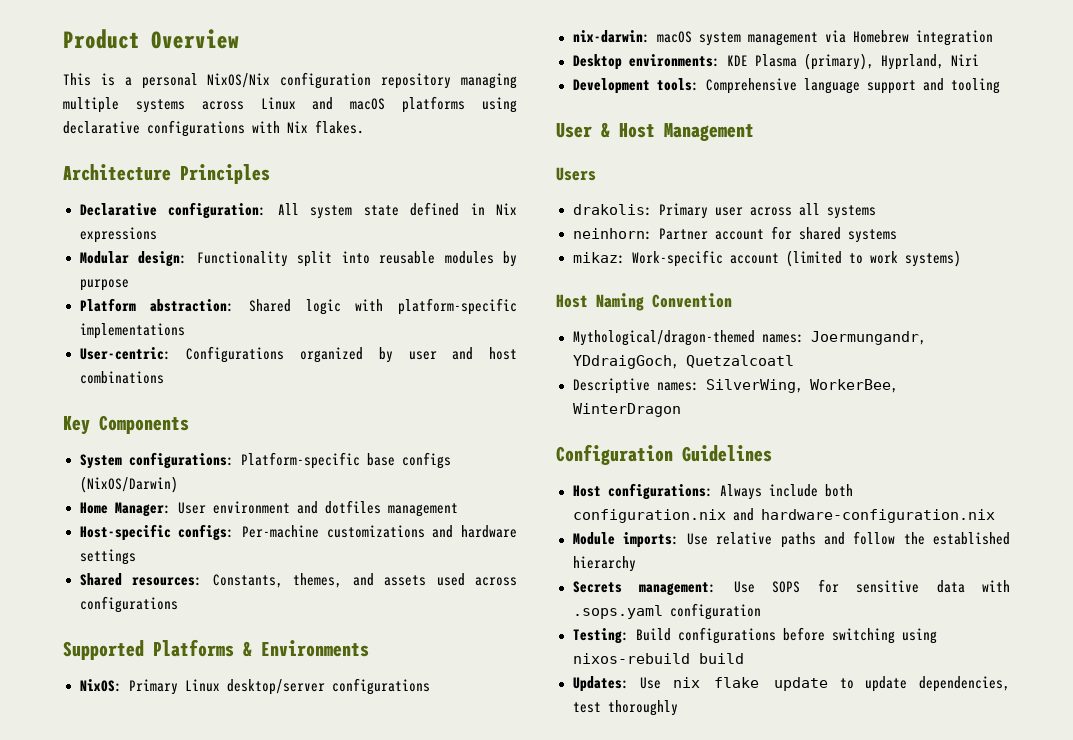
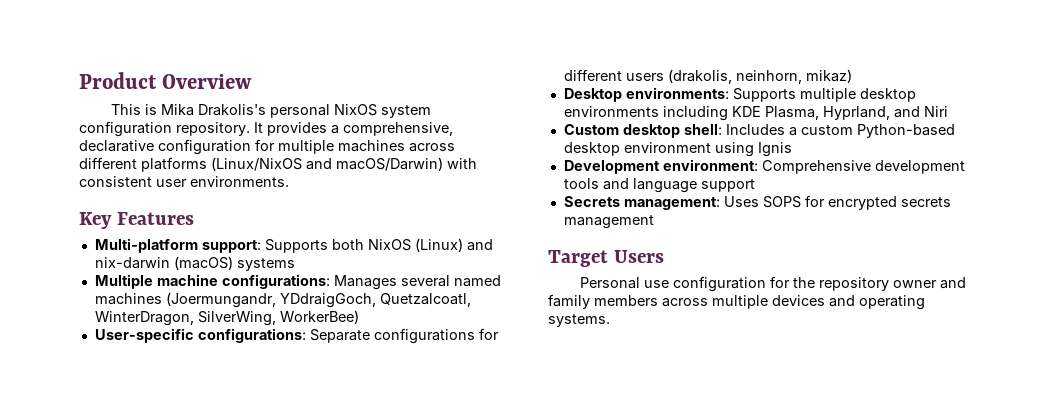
- This is a personal NixOS/Nix configuration repository managing multiple systems across Linux and macOS platforms using declarative configurations with Nix flakes.
- Architecture Principles
- Declarative configuration: All system state defined in Nix expressions
- Modular design: Functionality split into reusable modules by purpose
- Platform abstraction: Shared logic with platform-specific implementations
- User-centric: Configurations organized by user and host combinations
- Key Components
- System configurations: Platform-specific base configs (NixOS/Darwin)
- Home Manager: User environment and dotfiles management
- Host-specific configs: Per-machine customizations and hardware settings
- Shared resources: Constants, themes, and assets used across configurations
- Supported Platforms & Environments
- NixOS: Primary Linux desktop/server configurations
- nix-darwin: macOS system management via Homebrew integration
- Desktop environments: KDE Plasma (primary), Hyprland, Niri
- Development tools: Comprehensive language support and tooling
- User & Host Management
- Users
- drakolis: Primary user across all systems
- neinhorn: Partner account for shared systems
- mikaz: Work-specific account (limited to work systems)
- Host Naming Convention
- Mythological/dragon-themed names: Joermungandr, YDdraigGoch, Quetzalcoatl
- Descriptive names: SilverWing, WorkerBee, WinterDragon
- Configuration Guidelines
- Host configurations: Always include both configuration.nix and hardware-configuration.nix
- Module imports: Use relative paths and follow the established hierarchy
+ This is Mika Drakolis's personal NixOS system configuration repository. It provides a comprehensive, declarative configuration for multiple machines across different platforms (Linux/NixOS and macOS/Darwin) with consistent user environments.
+ Key Features
+ Multi-platform support: Supports both NixOS (Linux) and nix-darwin (macOS) systems
+ Multiple machine configurations: Manages several named machines (Joermungandr, YDdraigGoch, Quetzalcoatl, WinterDragon, SilverWing, WorkerBee)
+ User-specific configurations: Separate configurations for different users (drakolis, neinhorn, mikaz)
+ Desktop environments: Supports multiple desktop environments including KDE Plasma, Hyprland, and Niri
+ Custom desktop shell: Includes a custom Python-based desktop environment using Ignis
+ Development environment: Comprehensive development tools and language support
- Secrets management: Use SOPS for sensitive data with .sops.yaml configuration
- Testing: Build configurations before switching using nixos-rebuild build
- Updates: Use nix flake update to update dependencies, test thoroughly
+ Secrets management: Uses SOPS for encrypted secrets management
+ Target Users
+ Personal use configuration for the repository owner and family members across multiple devices and operating systems.

